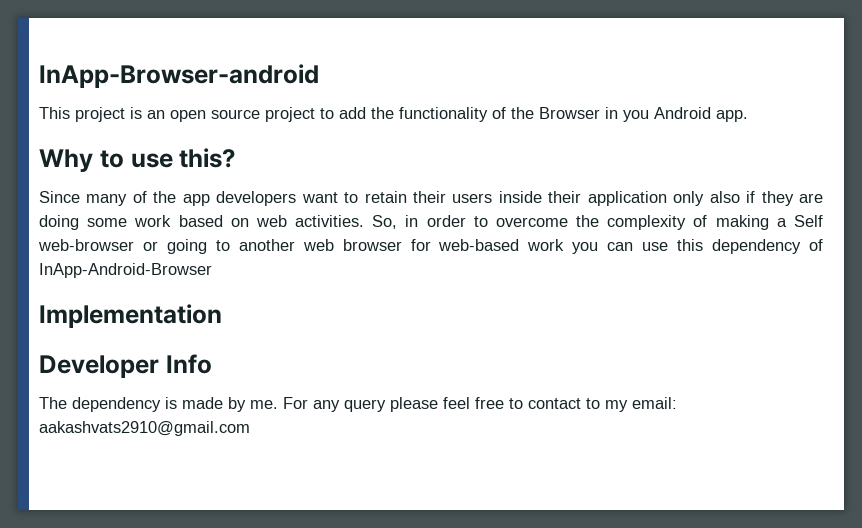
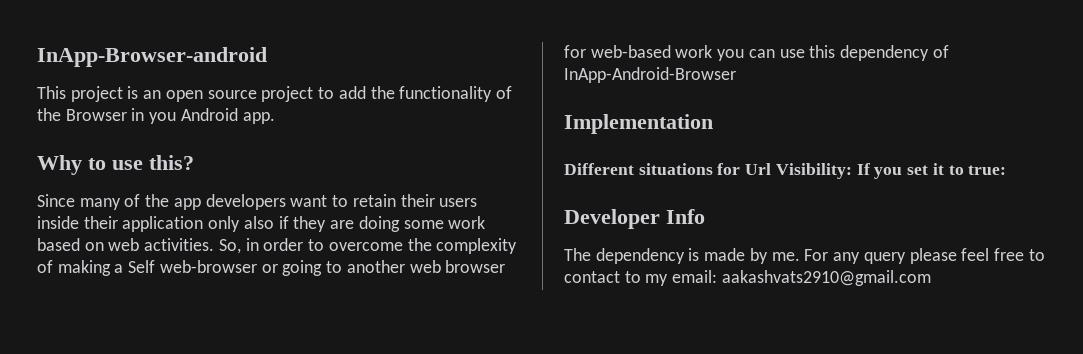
+ Different situations for Url Visibility: If you set it to true:

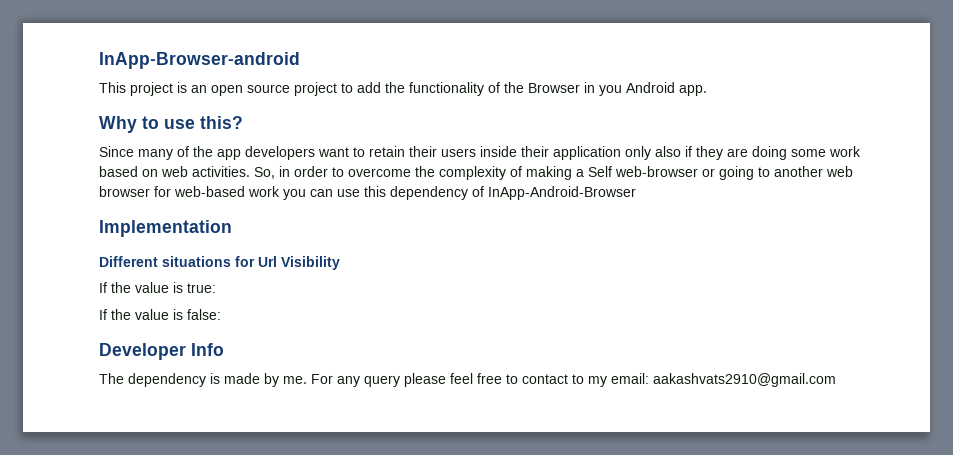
- Different situations for Url Visibility: If you set it to true:
+ Different situations for Url Visibility
+ If the value is true:
+ If the value is false:

